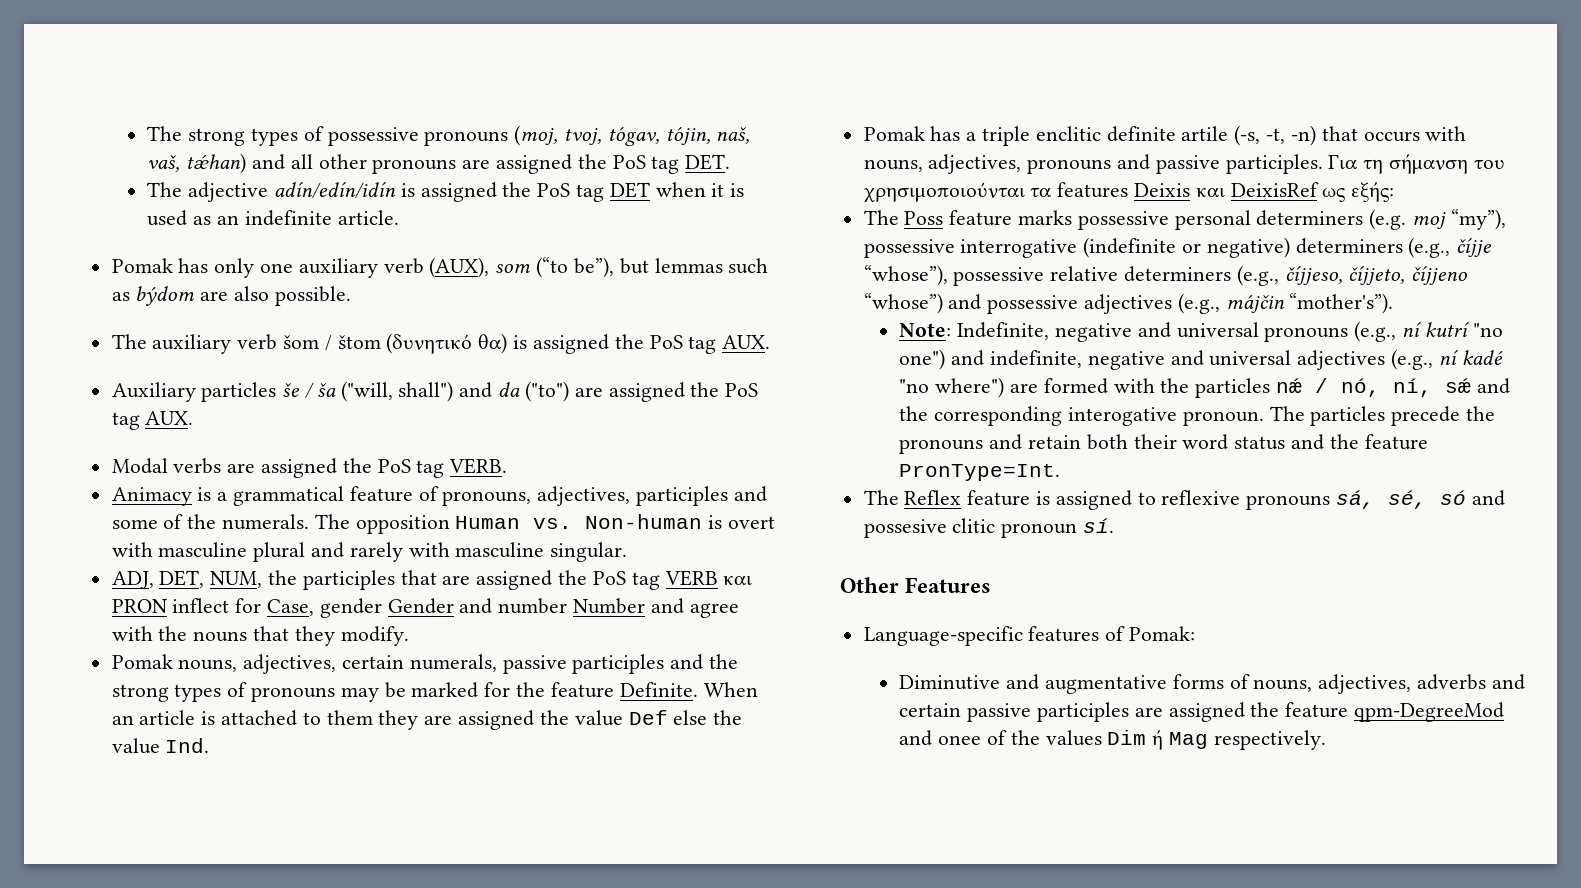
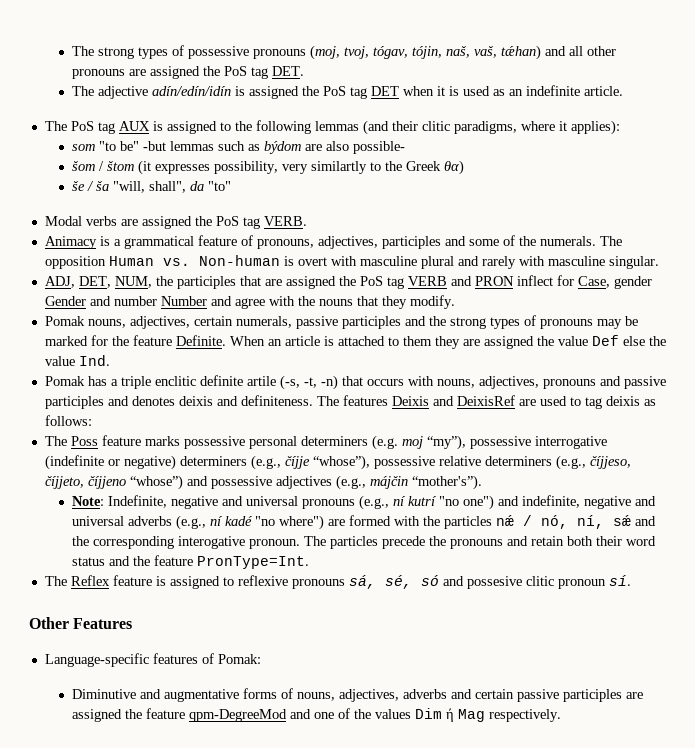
- Pomak has only one auxiliary verb (AUX), som (“to be”), but lemmas such as býdom are also possible.
- Τhe auxiliary verb šom / štom (δυνητικό θα) is assigned the PoS tag AUX.
- Auxiliary particles še / ša ("will, shall") and da ("to") are assigned the PoS tag AUX.
+ The PoS tag AUX is assigned to the following lemmas (and their clitic paradigms, where it applies):
+ som "to be" -but lemmas such as býdom are also possible-
+ šom / štom (it expresses possibility, very similartly to the Greek θα)
+ še / ša "will, shall", da "to"
- ADJ, DET, NUM, the participles that are assigned the PoS tag VERB και PRON inflect for Case, gender Gender and number Number and agree with the nouns that they modify.
+ ADJ, DET, NUM, the participles that are assigned the PoS tag VERB and PRON inflect for Case, gender Gender and number Number and agree with the nouns that they modify.
- Pomak has a triple enclitic definite artile (-s, -t, -n) that occurs with nouns, adjectives, pronouns and passive participles. Για τη σήμανση του χρησιμοποιούνται τα features Deixis και DeixisRef ως εξής:
+ Pomak has a triple enclitic definite artile (-s, -t, -n) that occurs with nouns, adjectives, pronouns and passive participles and denotes deixis and definiteness. The features Deixis and DeixisRef are used to tag deixis as follows:
- Note: Indefinite, negative and universal pronouns (e.g., ní kutrí "no one") and indefinite, negative and universal adjectives (e.g., ní kadé "no where") are formed with the particles nǽ / nó, ní, sǽ and the corresponding interogative pronoun.
+ Note: Indefinite, negative and universal pronouns (e.g., ní kutrí "no one") and indefinite, negative and universal adverbs (e.g., ní kadé "no where") are formed with the particles nǽ / nó, ní, sǽ and the corresponding interogative pronoun.
- Diminutive and augmentative forms of nouns, adjectives, adverbs and certain passive participles are assigned the feature qpm-DegreeMod and onee of the values Dim ή Mag respectively.
+ Diminutive and augmentative forms of nouns, adjectives, adverbs and certain passive participles are assigned the feature qpm-DegreeMod and one of the values Dim ή Mag respectively.

